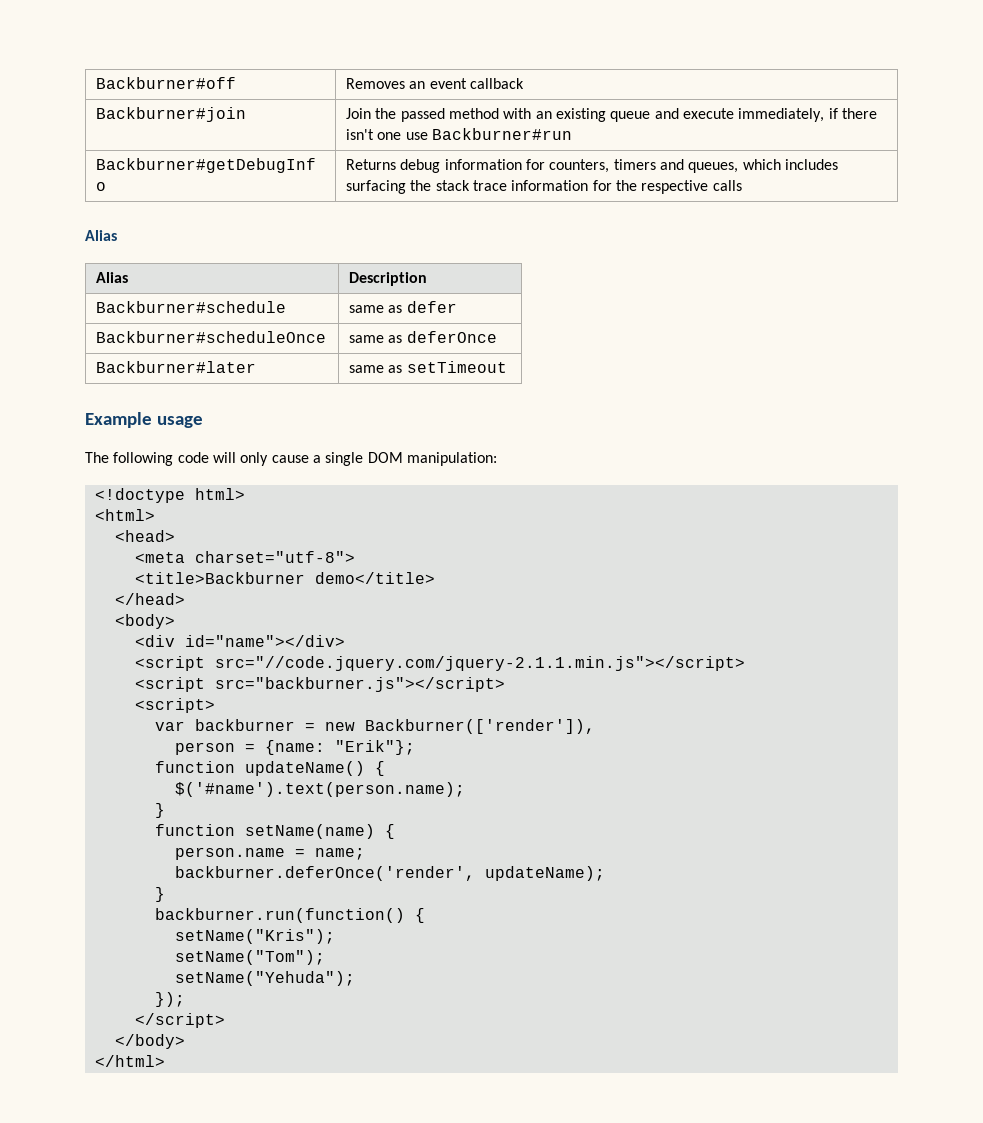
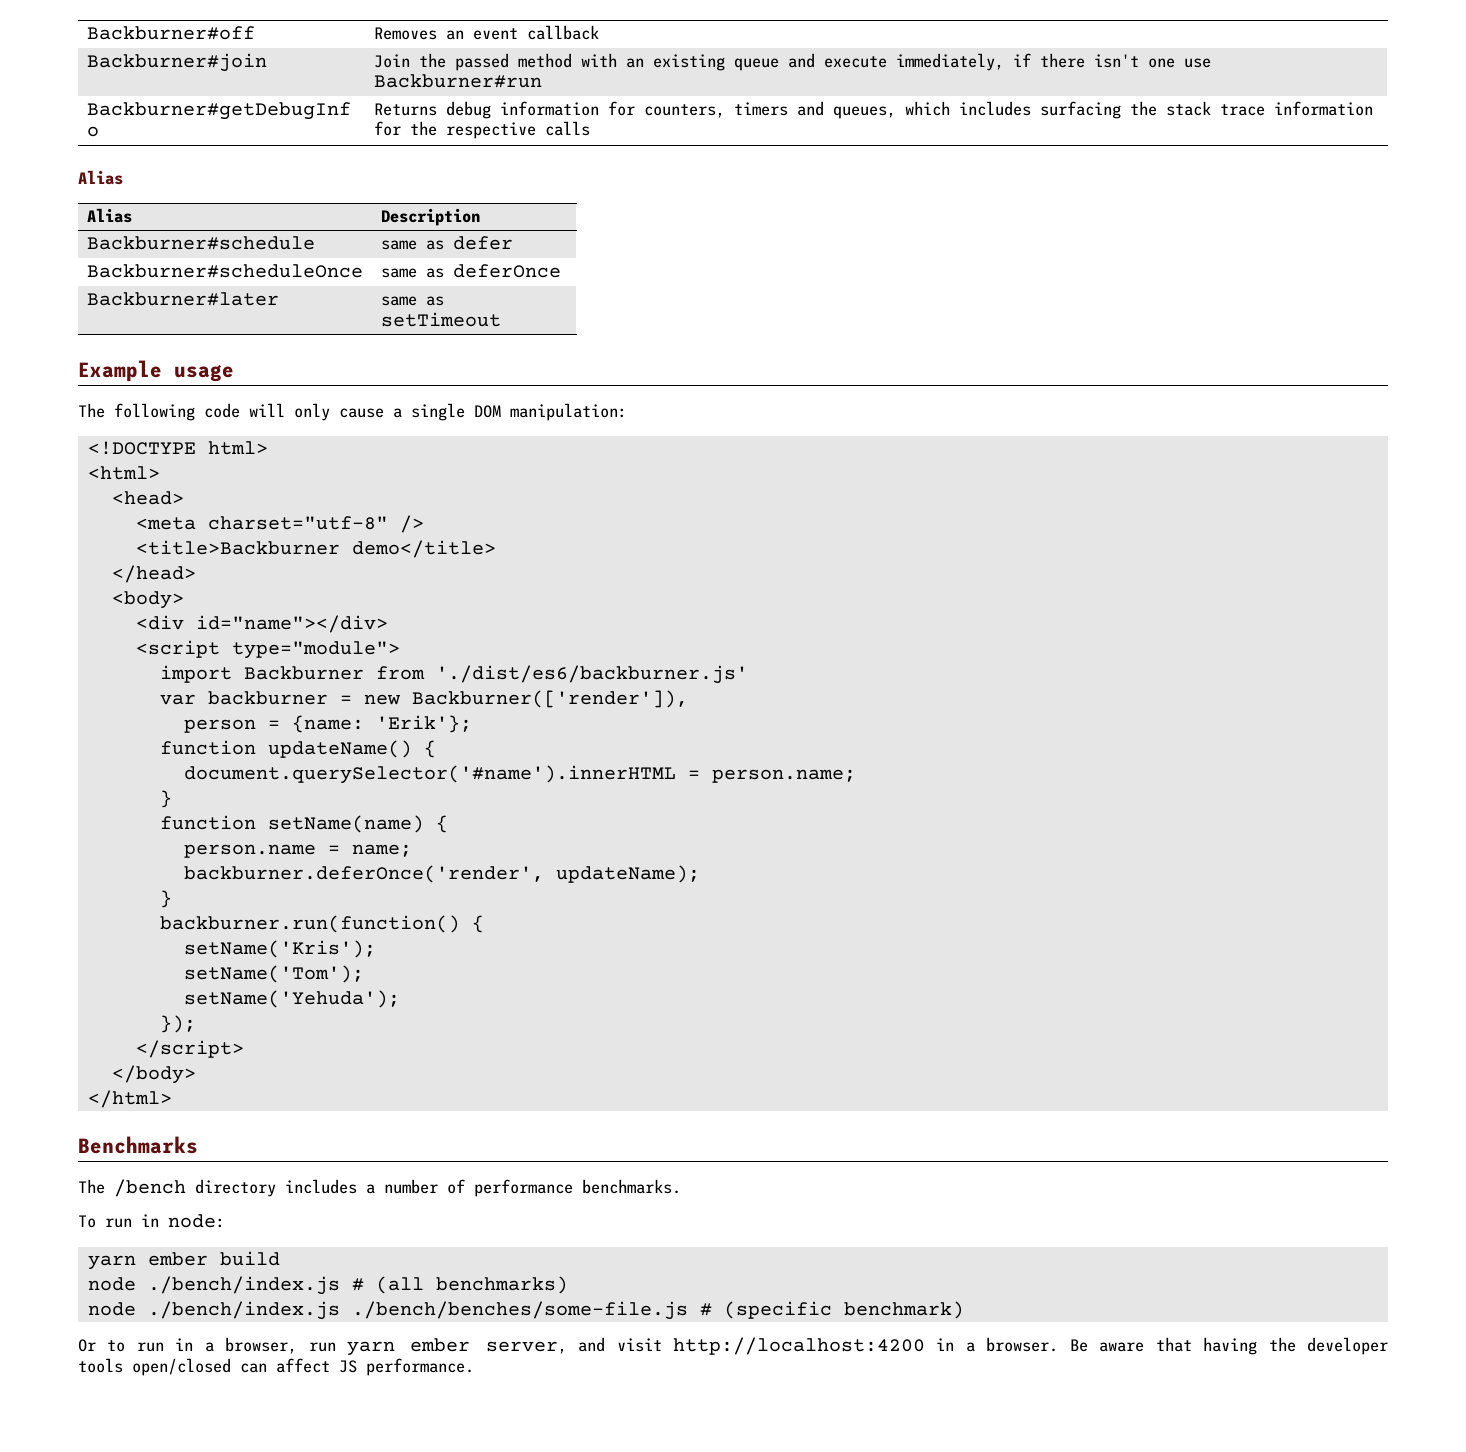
- <!doctype html>
+ <!DOCTYPE html>
- <meta charset="utf-8">
+ <meta charset="utf-8" />
- <script src="//code.jquery.com/jquery-2.1.1.min.js"></script>
- <script src="backburner.js"></script>
- <script>
+ <script type="module">
+ import Backburner from './dist/es6/backburner.js'
- person = {name: "Erik"};
+ person = {name: 'Erik'};
- $('#name').text(person.name);
+ document.querySelector('#name').innerHTML = person.name;
- setName("Kris");
- setName("Tom");
- setName("Yehuda");
+ setName('Kris');
+ setName('Tom');
+ setName('Yehuda');
+ Benchmarks
+ The /bench directory includes a number of performance benchmarks.
+ To run in node:
+ yarn ember build
+ node ./bench/index.js # (all benchmarks)
+ node ./bench/index.js ./bench/benches/some-file.js # (specific benchmark)
+ Or to run in a browser, run yarn ember server, and visit http://localhost:4200 in a browser. Be aware that having the developer tools open/closed can affect JS performance.

